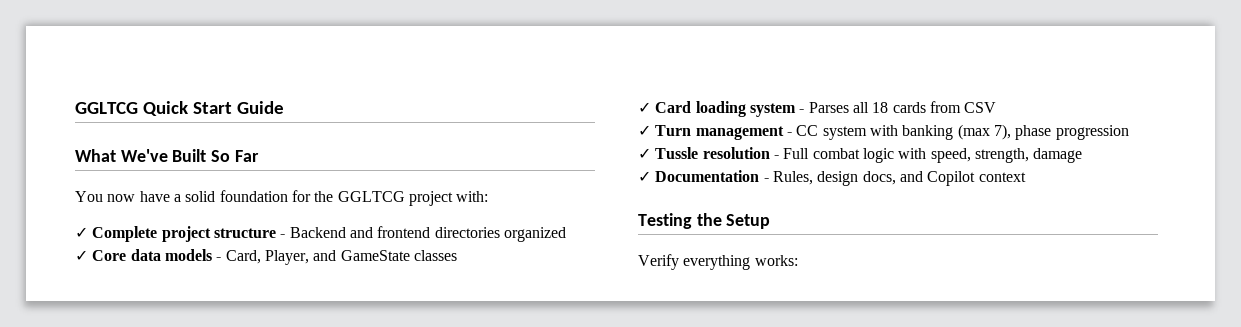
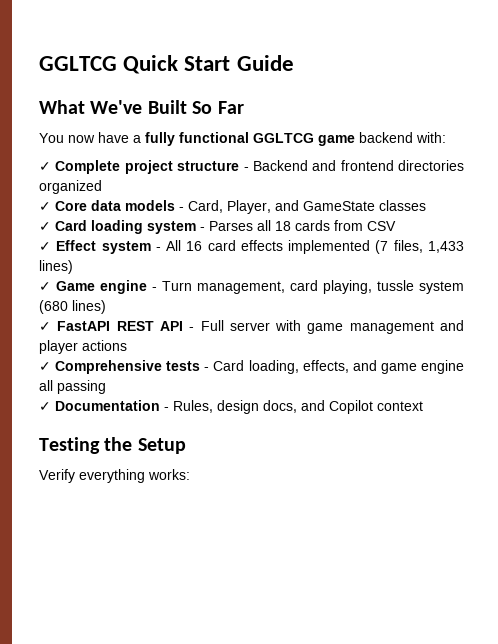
- You now have a solid foundation for the GGLTCG project with:
+ You now have a fully functional GGLTCG game backend with:
- ✓ Turn management - CC system with banking (max 7), phase progression
- ✓ Tussle resolution - Full combat logic with speed, strength, damage
+ ✓ Effect system - All 16 card effects implemented (7 files, 1,433 lines)
+ ✓ Game engine - Turn management, card playing, tussle system (680 lines)
+ ✓ FastAPI REST API - Full server with game management and player actions
+ ✓ Comprehensive tests - Card loading, effects, and game engine all passing

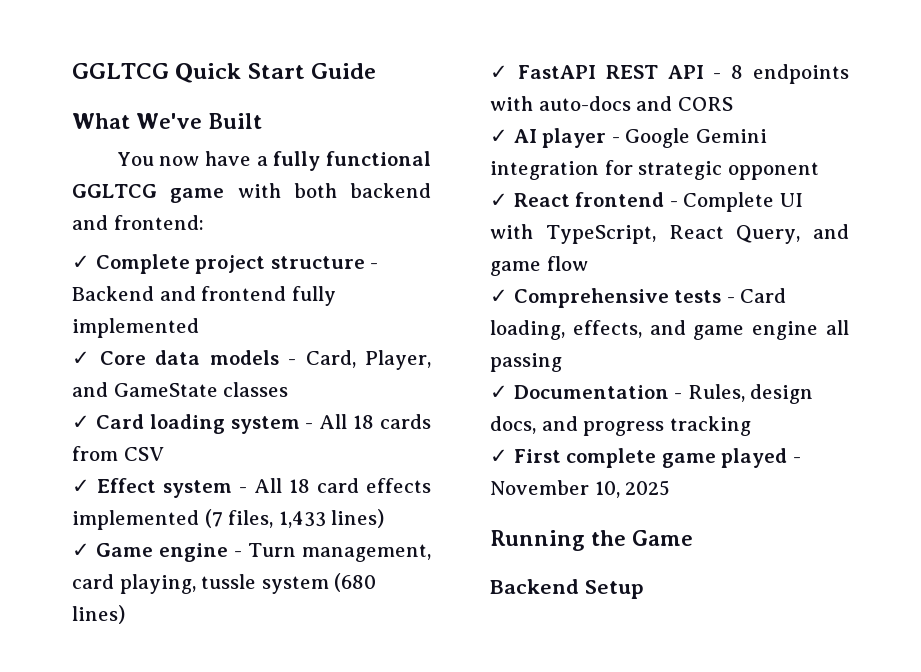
- What We've Built So Far
+ What We've Built
- You now have a fully functional GGLTCG game backend with:
+ You now have a fully functional GGLTCG game with both backend and frontend:
- ✓ Complete project structure - Backend and frontend directories organized
+ ✓ Complete project structure - Backend and frontend fully implemented
- ✓ Card loading system - Parses all 18 cards from CSV
+ ✓ Card loading system - All 18 cards from CSV
- ✓ Effect system - All 16 card effects implemented (7 files, 1,433 lines)
+ ✓ Effect system - All 18 card effects implemented (7 files, 1,433 lines)
- ✓ FastAPI REST API - Full server with game management and player actions
+ ✓ FastAPI REST API - 8 endpoints with auto-docs and CORS
+ ✓ AI player - Google Gemini integration for strategic opponent
+ ✓ React frontend - Complete UI with TypeScript, React Query, and game flow
- ✓ Documentation - Rules, design docs, and Copilot context
- Testing the Setup
- Verify everything works:
+ ✓ Documentation - Rules, design docs, and progress tracking
+ ✓ First complete game played - November 10, 2025
+ Running the Game
+ Backend Setup

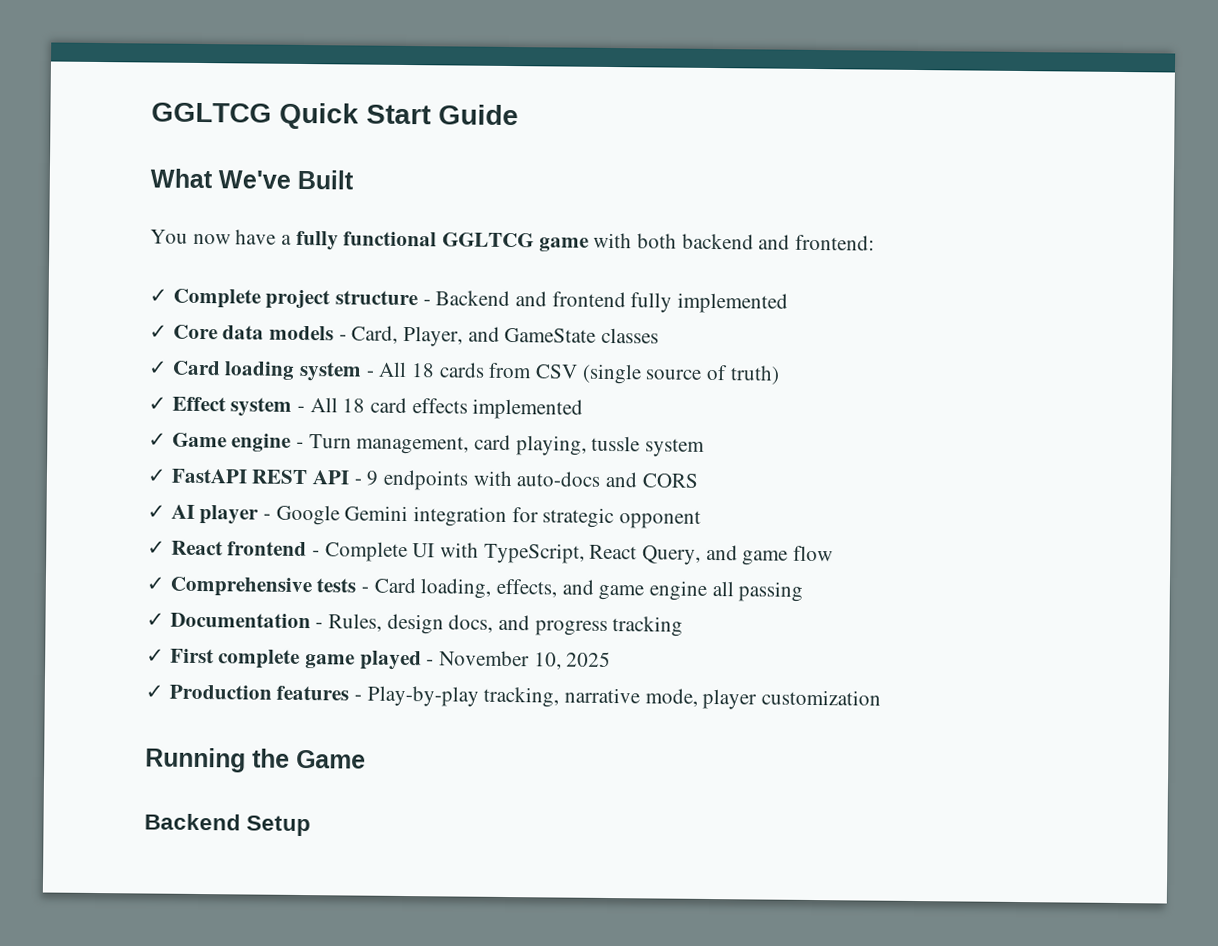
- ✓ Card loading system - All 18 cards from CSV
+ ✓ Card loading system - All 18 cards from CSV (single source of truth)
- ✓ Effect system - All 18 card effects implemented (7 files, 1,433 lines)
+ ✓ Effect system - All 18 card effects implemented
- ✓ Game engine - Turn management, card playing, tussle system (680 lines)
+ ✓ Game engine - Turn management, card playing, tussle system
- ✓ FastAPI REST API - 8 endpoints with auto-docs and CORS
+ ✓ FastAPI REST API - 9 endpoints with auto-docs and CORS
+ ✓ Production features - Play-by-play tracking, narrative mode, player customization

